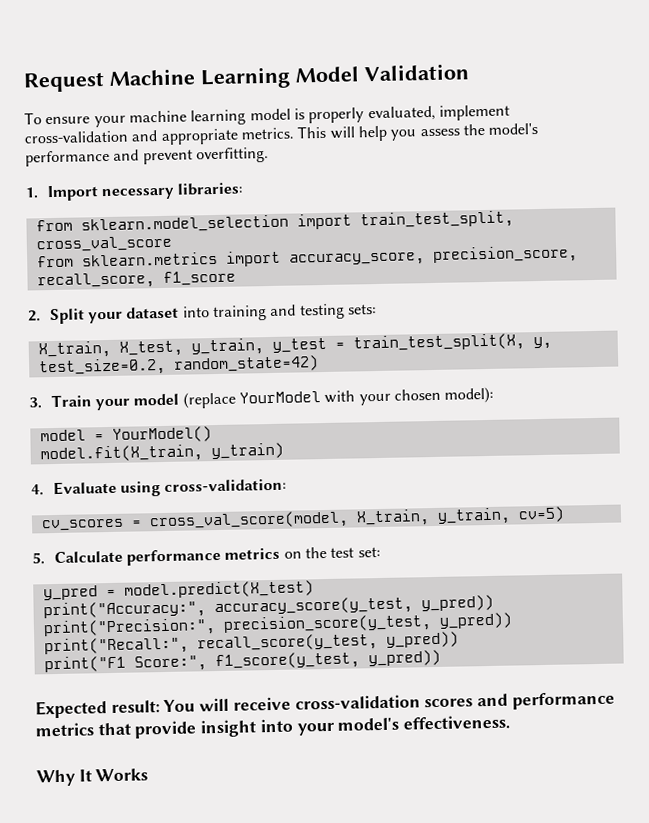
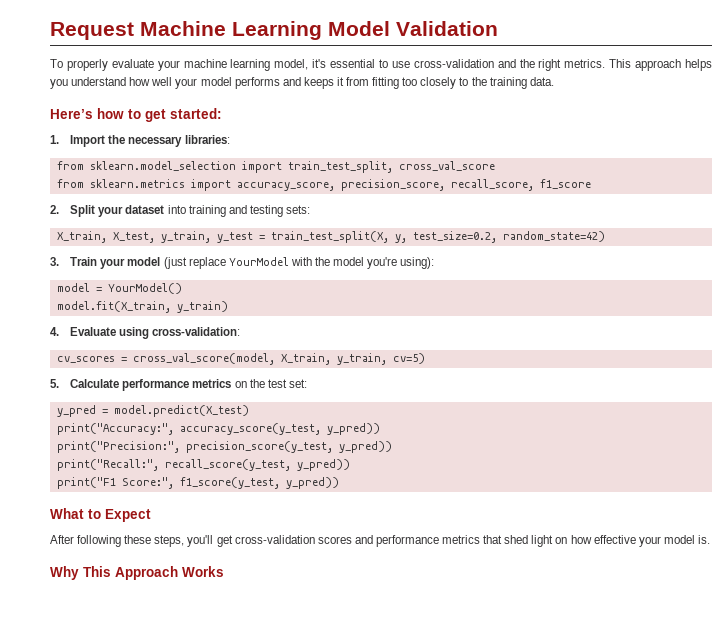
- To ensure your machine learning model is properly evaluated, implement cross-validation and appropriate metrics. This will help you assess the model's performance and prevent overfitting.
+ To properly evaluate your machine learning model, it's essential to use cross-validation and the right metrics. This approach helps you understand how well your model performs and keeps it from fitting too closely to the training data.
+ Here’s how to get started:
- 1. Import necessary libraries:
+ 1. Import the necessary libraries:
- 3. Train your model (replace YourModel with your chosen model):
+ 3. Train your model (just replace YourModel with the model you're using):
- Expected result: You will receive cross-validation scores and performance metrics that provide insight into your model's effectiveness.
+ What to Expect
+ After following these steps, you'll get cross-validation scores and performance metrics that shed light on how effective your model is.
- Why It Works
+ Why This Approach Works

